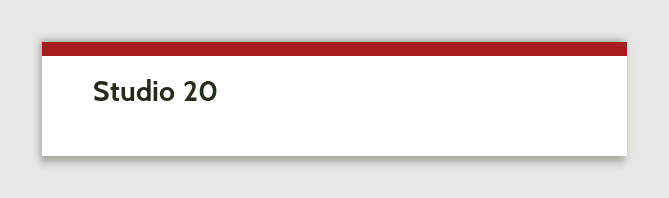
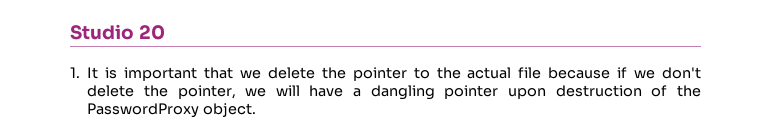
+ 1. It is important that we delete the pointer to the actual file because if we don't delete the pointer, we will have a dangling pointer upon destruction of the PasswordProxy object.

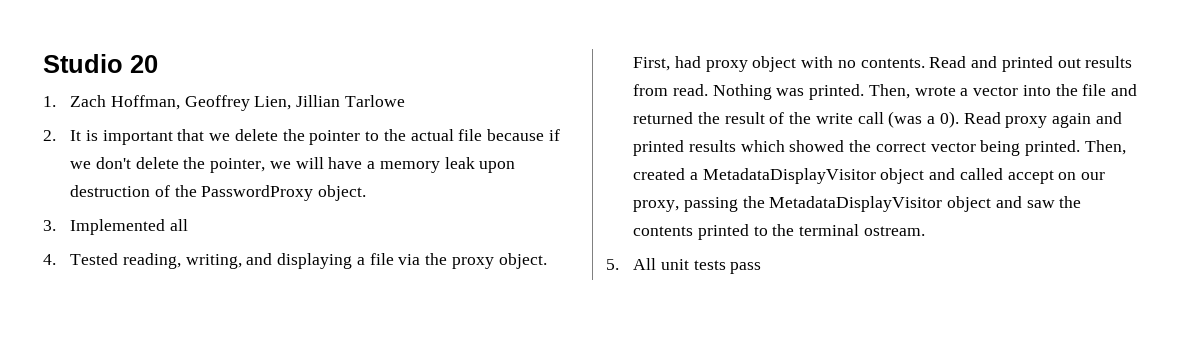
- 1. It is important that we delete the pointer to the actual file because if we don't delete the pointer, we will have a dangling pointer upon destruction of the PasswordProxy object.
+ 1. Zach Hoffman, Geoffrey Lien, Jillian Tarlowe
+ 2. It is important that we delete the pointer to the actual file because if we don't delete the pointer, we will have a memory leak upon destruction of the PasswordProxy object.
+ 3. Implemented all
+ 4. Tested reading, writing, and displaying a file via the proxy object. First, had proxy object with no contents. Read and printed out results from read. Nothing was printed. Then, wrote a vector into the file and returned the result of the write call (was a 0). Read proxy again and printed results which showed the correct vector being printed. Then, created a MetadataDisplayVisitor object and called accept on our proxy, passing the MetadataDisplayVisitor object and saw the contents printed to the terminal ostream.
+ 5. All unit tests pass

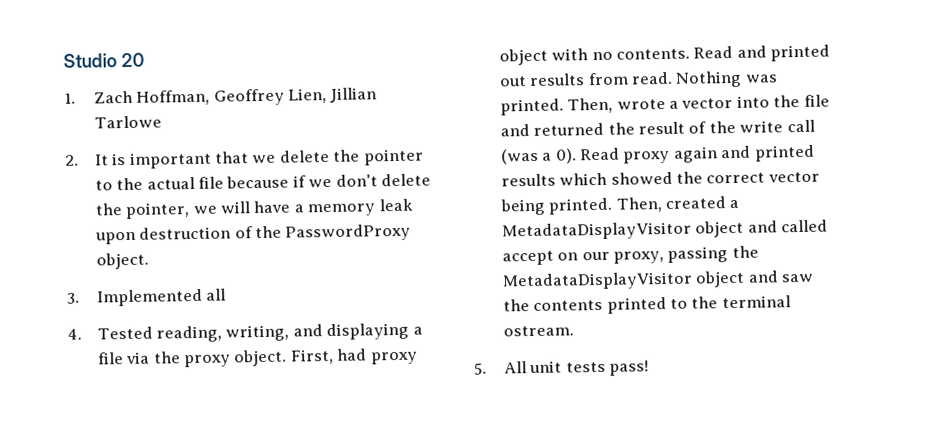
- 5. All unit tests pass
+ 5. All unit tests pass!

